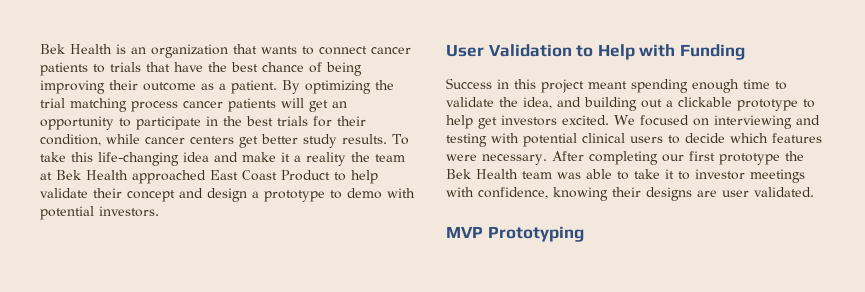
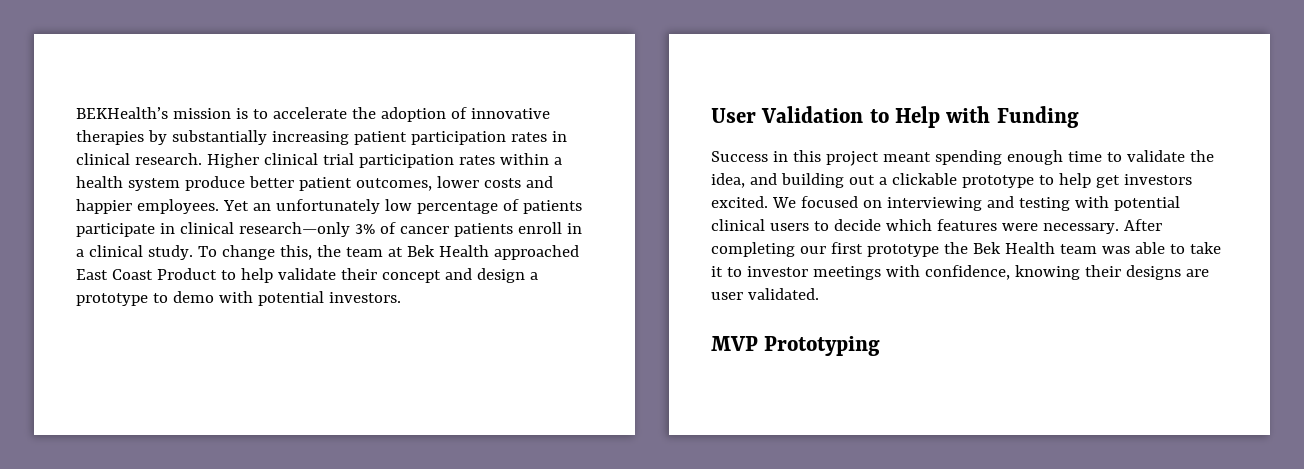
- Bek Health is an organization that wants to connect cancer patients to trials that have the best chance of being improving their outcome as a patient. By optimizing the trial matching process cancer patients will get an opportunity to participate in the best trials for their condition, while cancer centers get better study results. To take this life-changing idea and make it a reality the team at Bek Health approached East Coast Product to help validate their concept and design a prototype to demo with potential investors.
+ BEKHealth’s mission is to accelerate the adoption of innovative therapies by substantially increasing patient participation rates in clinical research. Higher clinical trial participation rates within a health system produce better patient outcomes, lower costs and happier employees. Yet an unfortunately low percentage of patients participate in clinical research—only 3% of cancer patients enroll in a clinical study. To change this, the team at Bek Health approached East Coast Product to help validate their concept and design a prototype to demo with potential investors.

